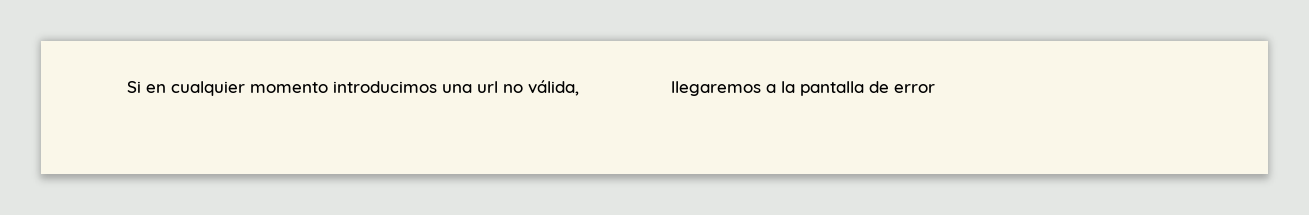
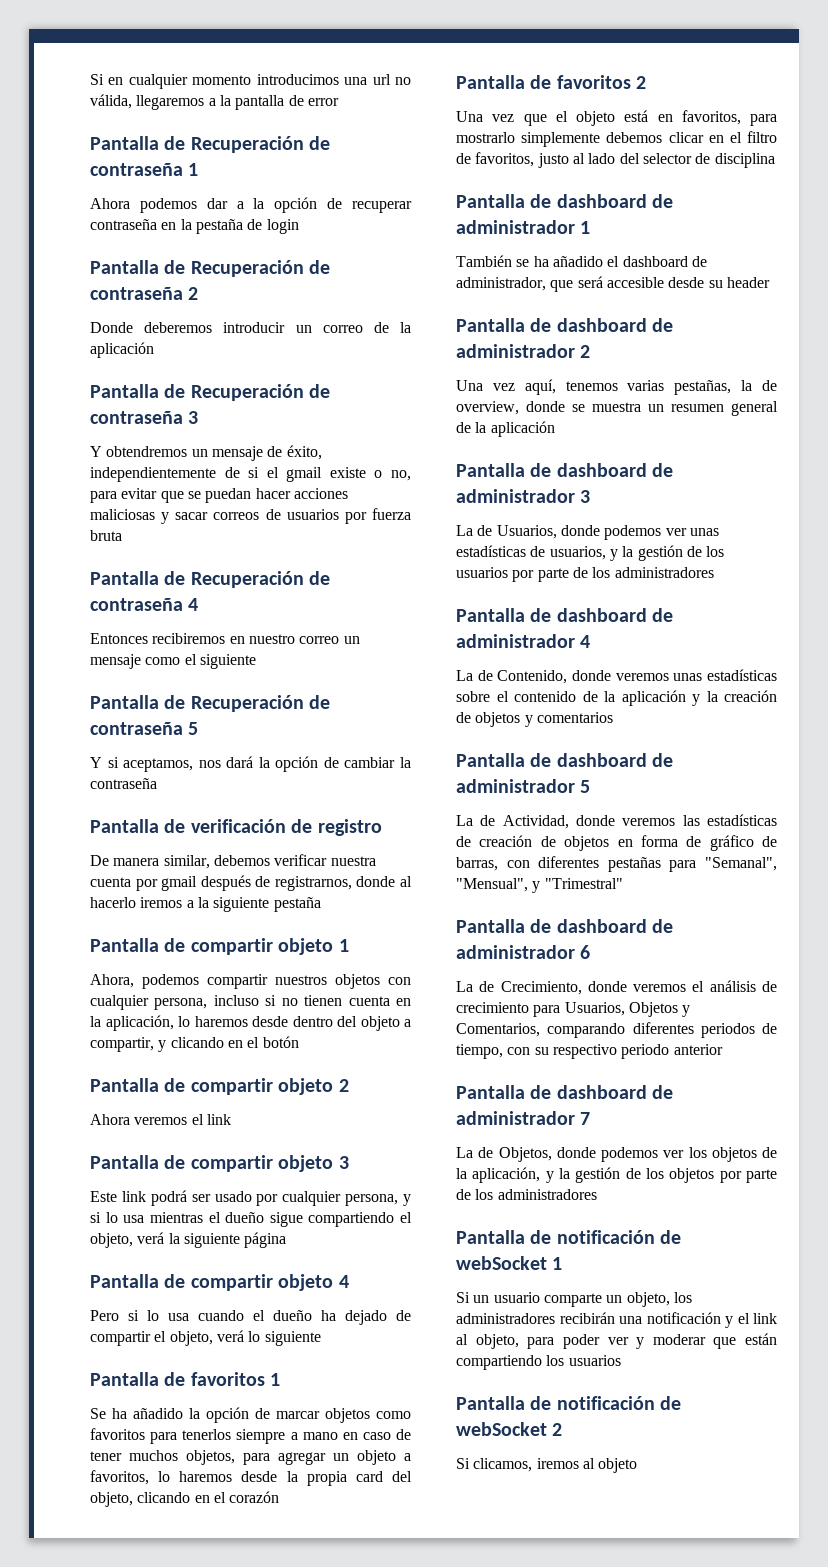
+ Pantalla de Recuperación de contraseña 1
+ Ahora podemos dar a la opción de recuperar contraseña en la pestaña de login
+ Pantalla de Recuperación de contraseña 2
+ Donde deberemos introducir un correo de la aplicación
+ Pantalla de Recuperación de contraseña 3
+ Y obtendremos un mensaje de éxito, independientemente de si el gmail existe o no, para evitar que se puedan hacer acciones maliciosas y sacar correos de usuarios por fuerza bruta
+ Pantalla de Recuperación de contraseña 4
+ Entonces recibiremos en nuestro correo un mensaje como el siguiente
+ Pantalla de Recuperación de contraseña 5
+ Y si aceptamos, nos dará la opción de cambiar la contraseña
+ Pantalla de verificación de registro
+ De manera similar, debemos verificar nuestra cuenta por gmail después de registrarnos, donde al hacerlo iremos a la siguiente pestaña
+ Pantalla de compartir objeto 1
+ Ahora, podemos compartir nuestros objetos con cualquier persona, incluso si no tienen cuenta en la aplicación, lo haremos desde dentro del objeto a compartir, y clicando en el botón
+ Pantalla de compartir objeto 2
+ Ahora veremos el link
+ Pantalla de compartir objeto 3
+ Este link podrá ser usado por cualquier persona, y si lo usa mientras el dueño sigue compartiendo el objeto, verá la siguiente página
+ Pantalla de compartir objeto 4
+ Pero si lo usa cuando el dueño ha dejado de compartir el objeto, verá lo siguiente
+ Pantalla de favoritos 1
+ Se ha añadido la opción de marcar objetos como favoritos para tenerlos siempre a mano en caso de tener muchos objetos, para agregar un objeto a favoritos, lo haremos desde la propia card del objeto, clicando en el corazón
+ Pantalla de favoritos 2
+ Una vez que el objeto está en favoritos, para mostrarlo simplemente debemos clicar en el filtro de favoritos, justo al lado del selector de disciplina
+ Pantalla de dashboard de administrador 1
+ También se ha añadido el dashboard de administrador, que será accesible desde su header
+ Pantalla de dashboard de administrador 2
+ Una vez aquí, tenemos varias pestañas, la de overview, donde se muestra un resumen general de la aplicación
+ Pantalla de dashboard de administrador 3
+ La de Usuarios, donde podemos ver unas estadísticas de usuarios, y la gestión de los usuarios por parte de los administradores
+ Pantalla de dashboard de administrador 4
+ La de Contenido, donde veremos unas estadísticas sobre el contenido de la aplicación y la creación de objetos y comentarios
+ Pantalla de dashboard de administrador 5
+ La de Actividad, donde veremos las estadísticas de creación de objetos en forma de gráfico de barras, con diferentes pestañas para "Semanal", "Mensual", y "Trimestral"
+ Pantalla de dashboard de administrador 6
+ La de Crecimiento, donde veremos el análisis de crecimiento para Usuarios, Objetos y Comentarios, comparando diferentes periodos de tiempo, con su respectivo periodo anterior
+ Pantalla de dashboard de administrador 7
+ La de Objetos, donde podemos ver los objetos de la aplicación, y la gestión de los objetos por parte de los administradores
+ Pantalla de notificación de webSocket 1
+ Si un usuario comparte un objeto, los administradores recibirán una notificación y el link al objeto, para poder ver y moderar que están compartiendo los usuarios
+ Pantalla de notificación de webSocket 2
+ Si clicamos, iremos al objeto

